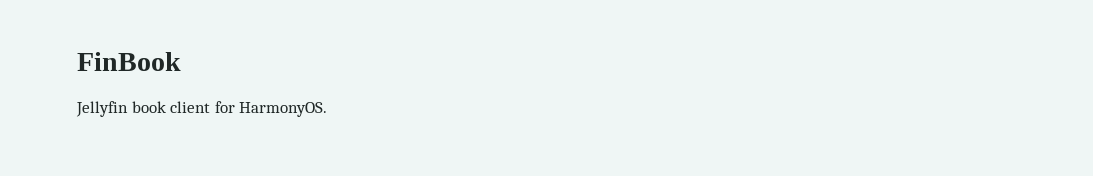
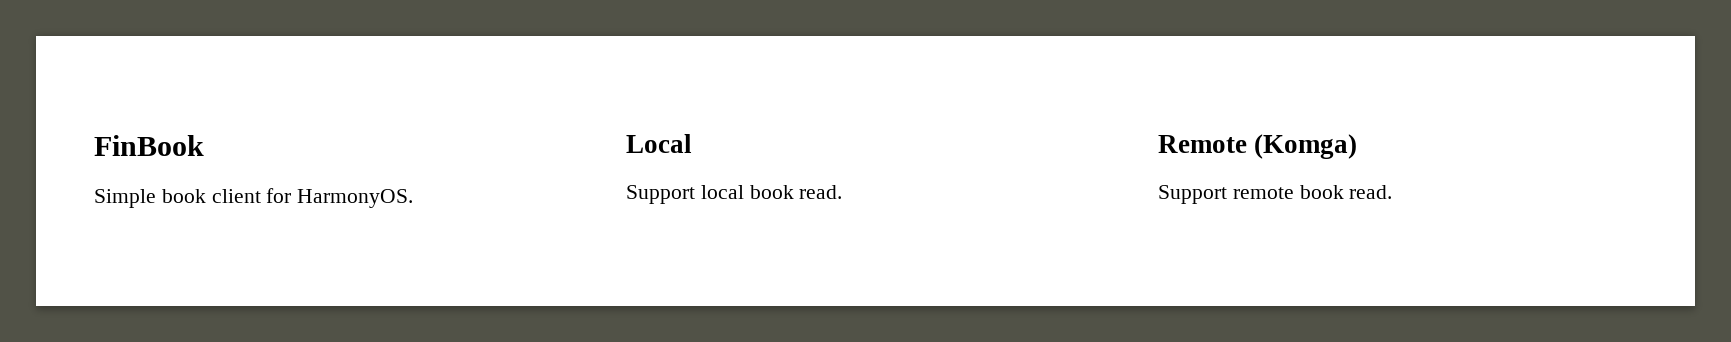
- Jellyfin book client for HarmonyOS.
+ Simple book client for HarmonyOS.
+ Local
+ Support local book read.
+ Remote (Komga)
+ Support remote book read.

